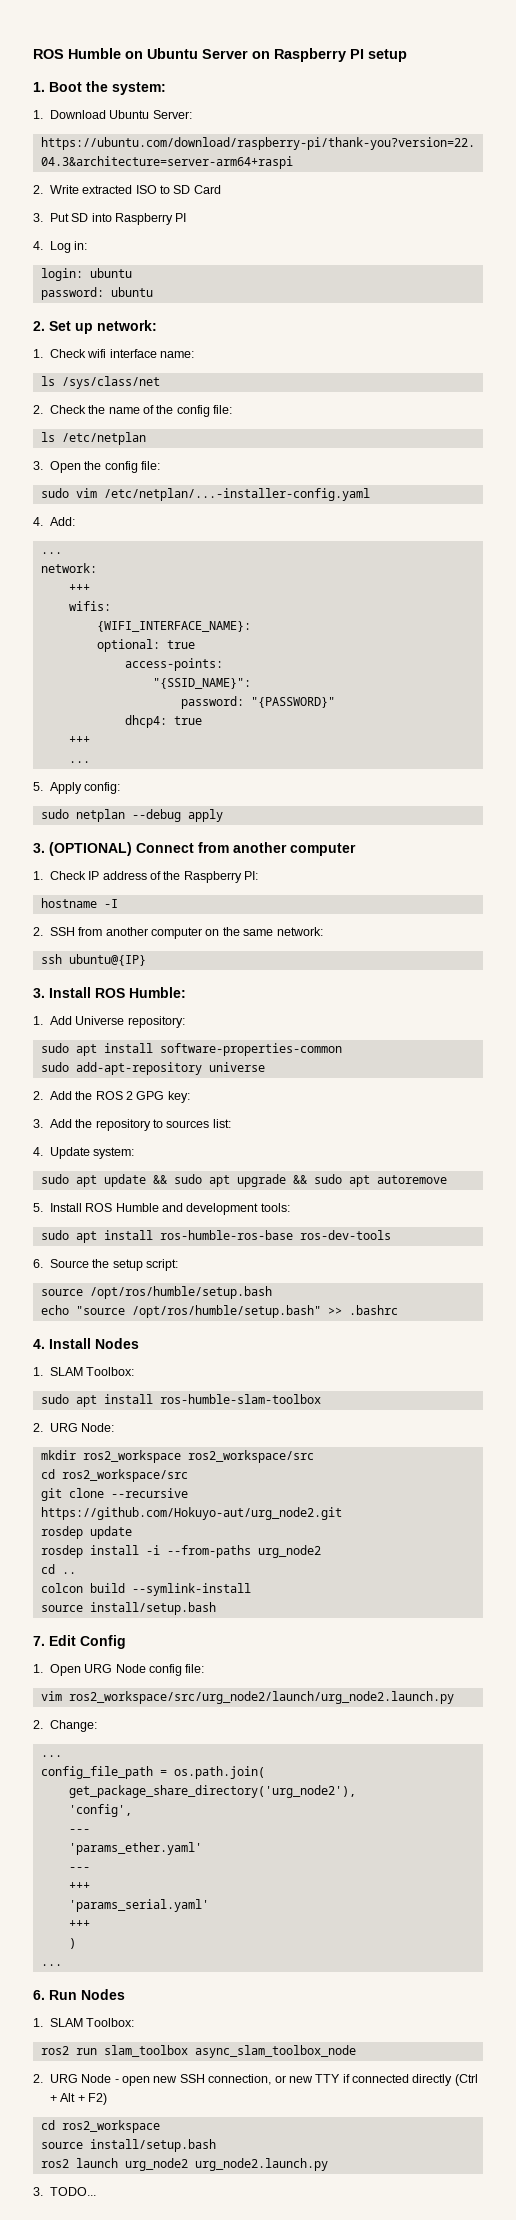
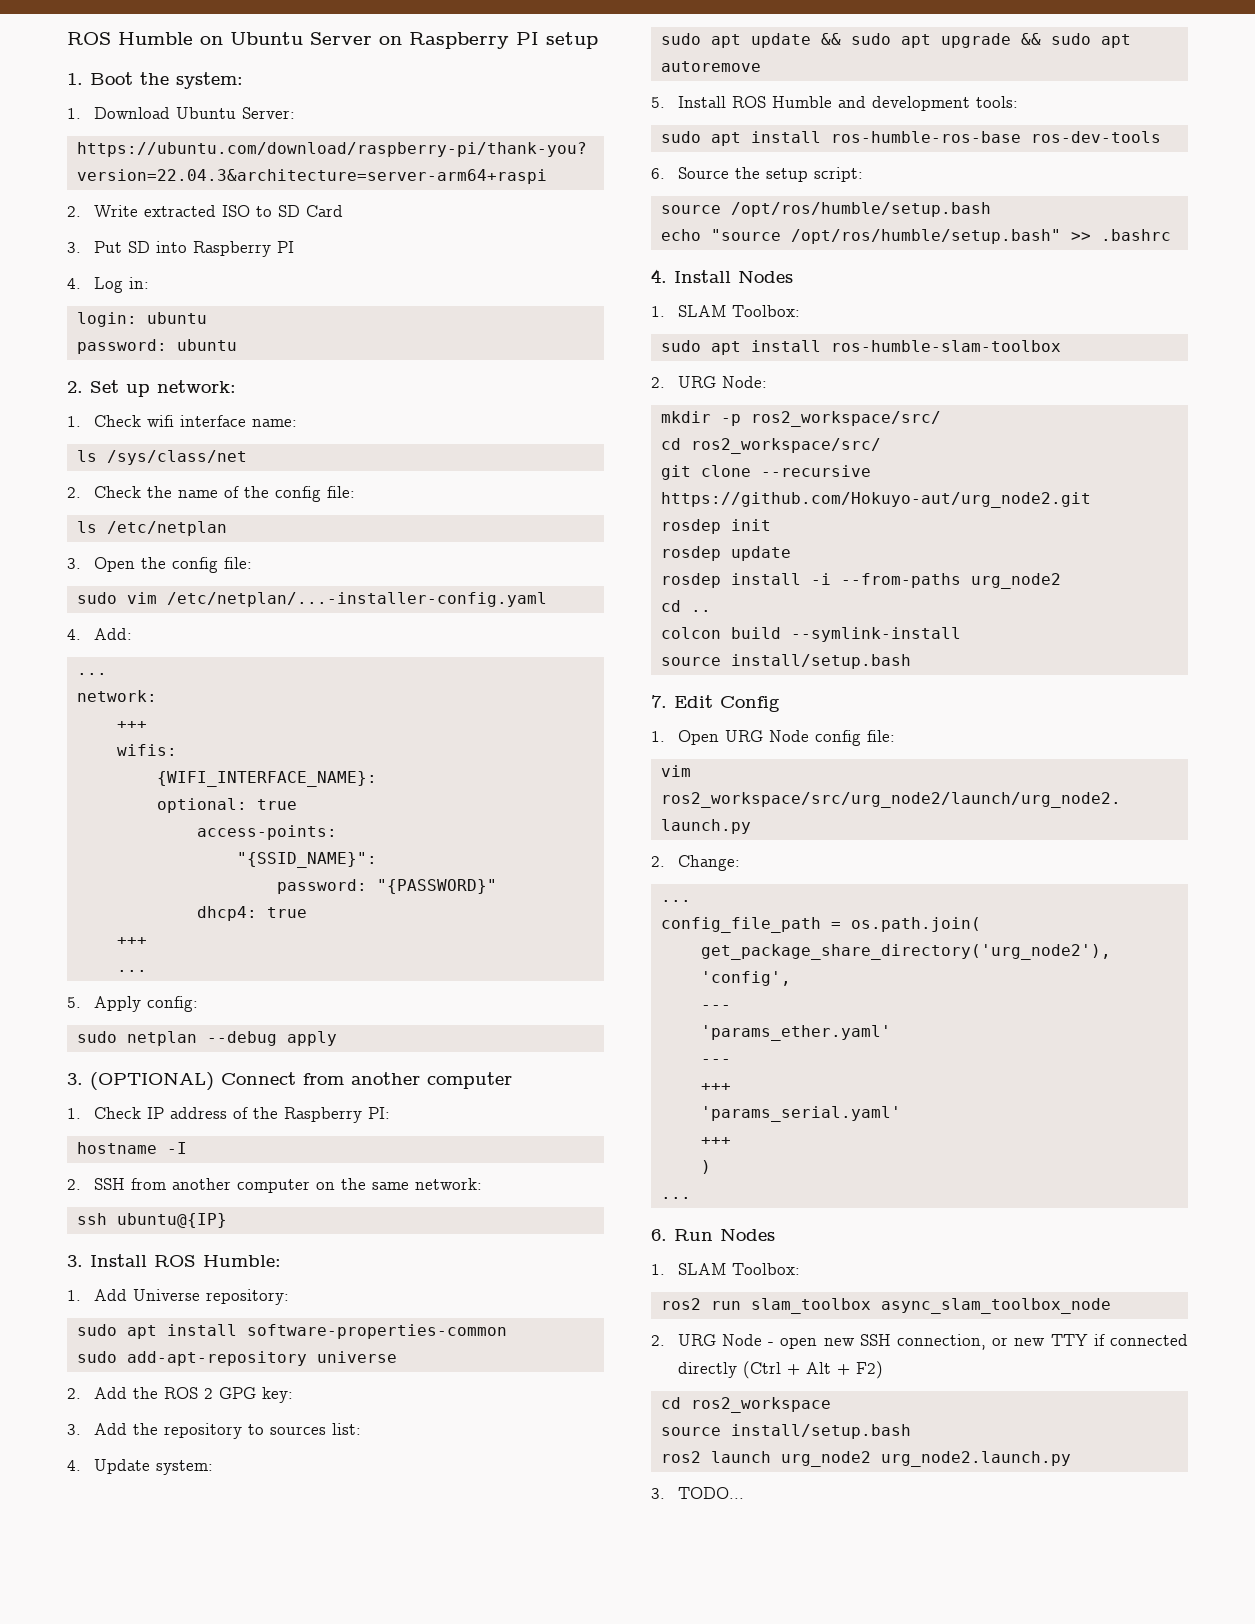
- mkdir ros2_workspace ros2_workspace/src
- cd ros2_workspace/src
+ mkdir -p ros2_workspace/src/
+ cd ros2_workspace/src/
+ rosdep init

